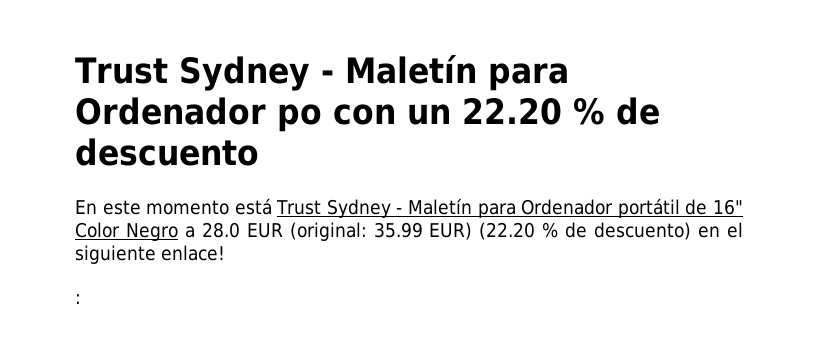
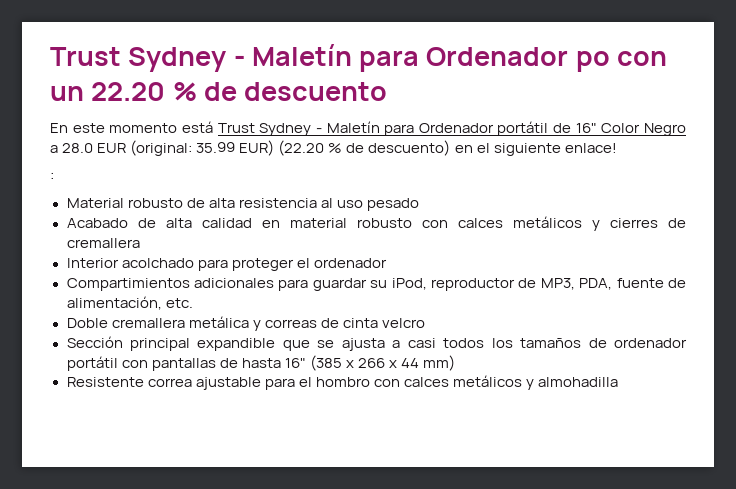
+ Material robusto de alta resistencia al uso pesado
+ Acabado de alta calidad en material robusto con calces metálicos y cierres de cremallera
+ Interior acolchado para proteger el ordenador
+ Compartimientos adicionales para guardar su iPod, reproductor de MP3, PDA, fuente de alimentación, etc.
+ Doble cremallera metálica y correas de cinta velcro
+ Sección principal expandible que se ajusta a casi todos los tamaños de ordenador portátil con pantallas de hasta 16" (385 x 266 x 44 mm)
+ Resistente correa ajustable para el hombro con calces metálicos y almohadilla

